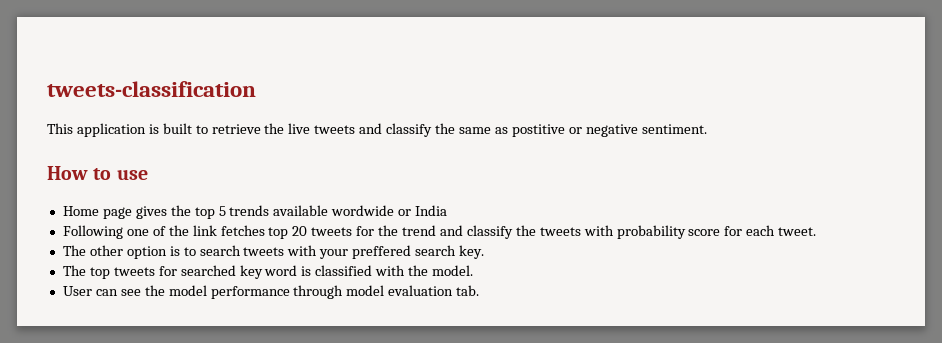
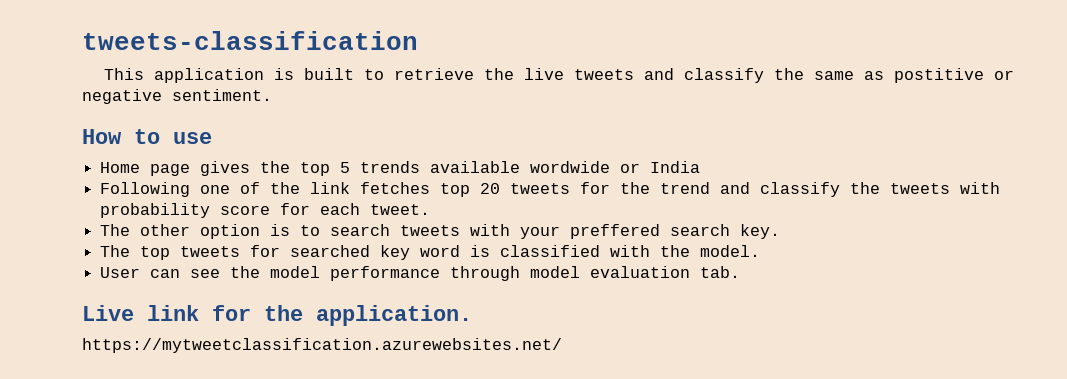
+ Live link for the application.
+ https://mytweetclassification.azurewebsites.net/

